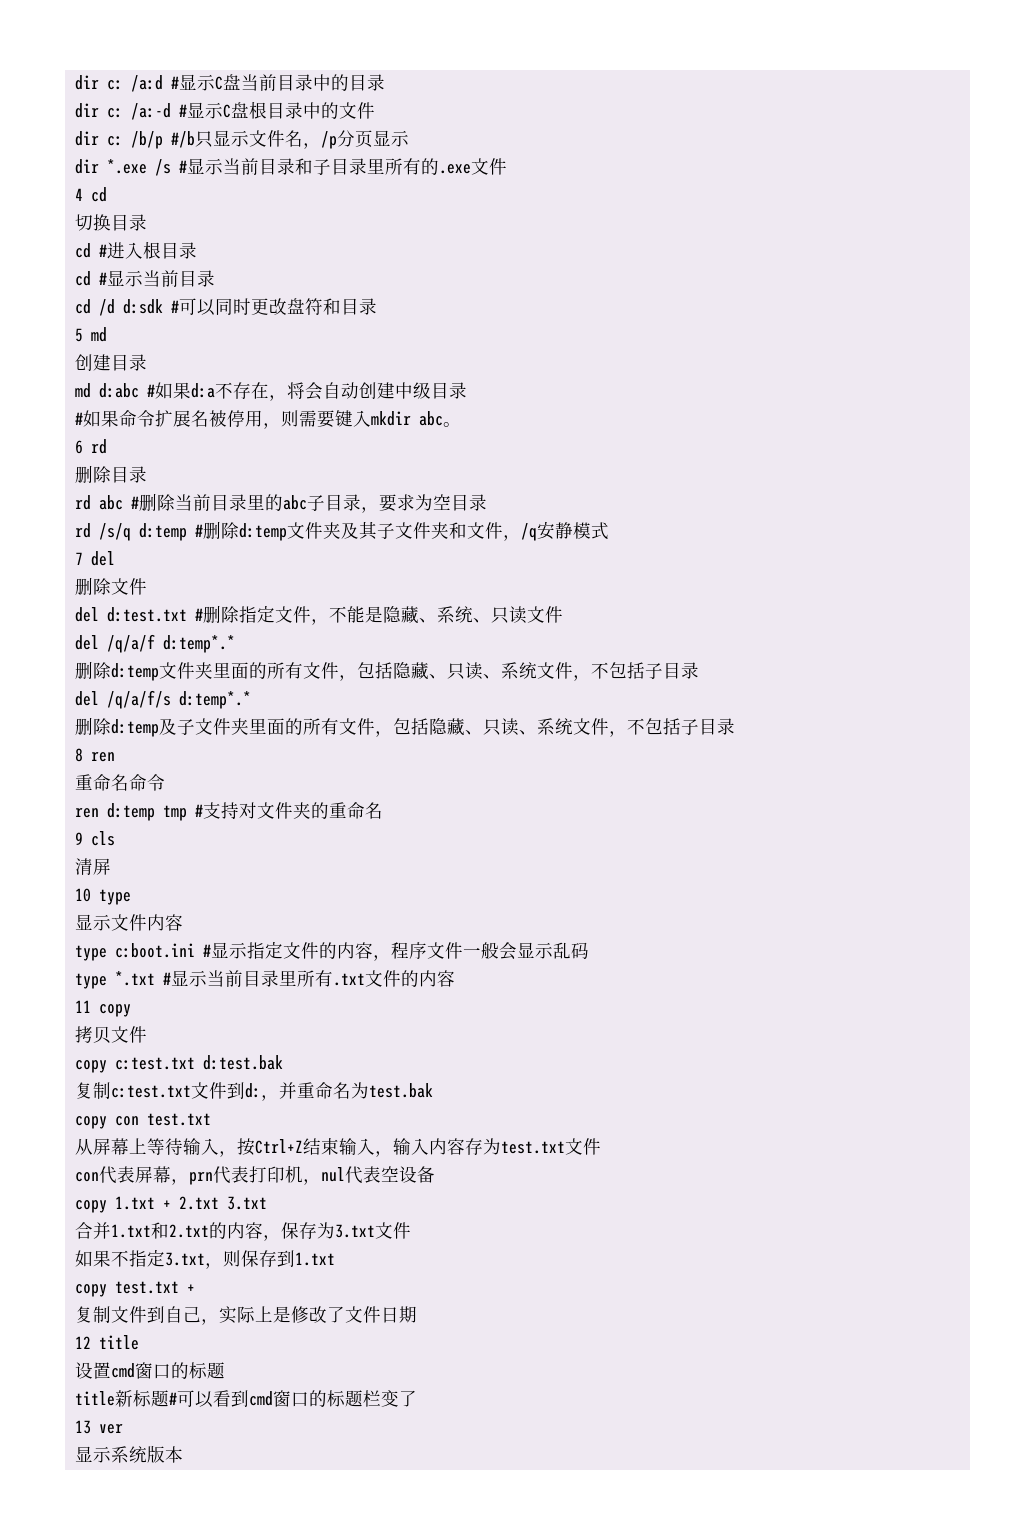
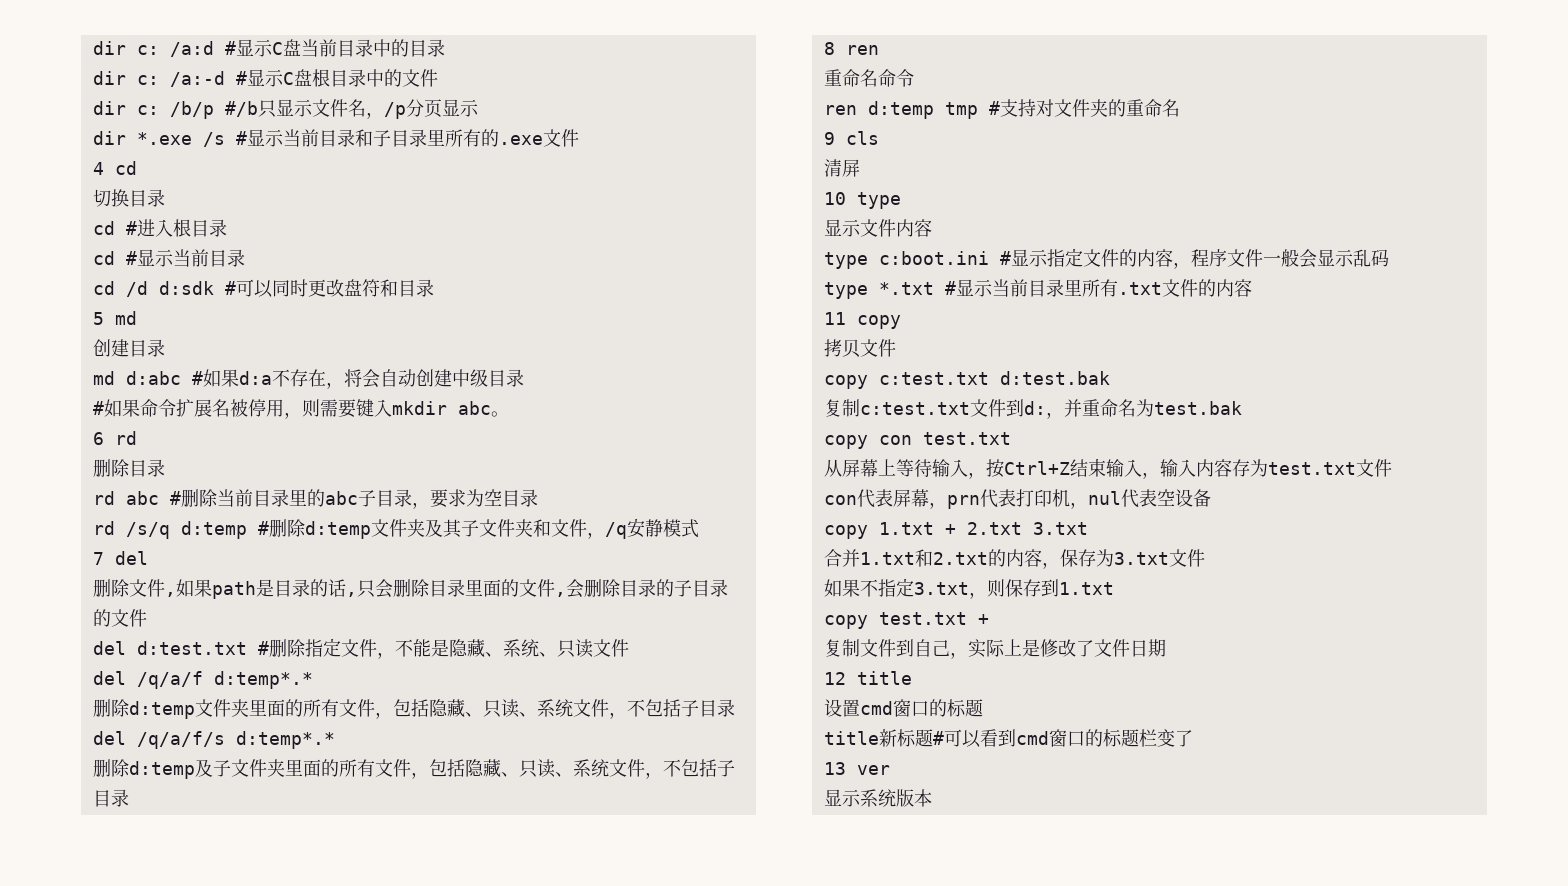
- 删除文件
+ 删除文件,如果path是目录的话,只会删除目录里面的文件,会删除目录的子目录的文件

